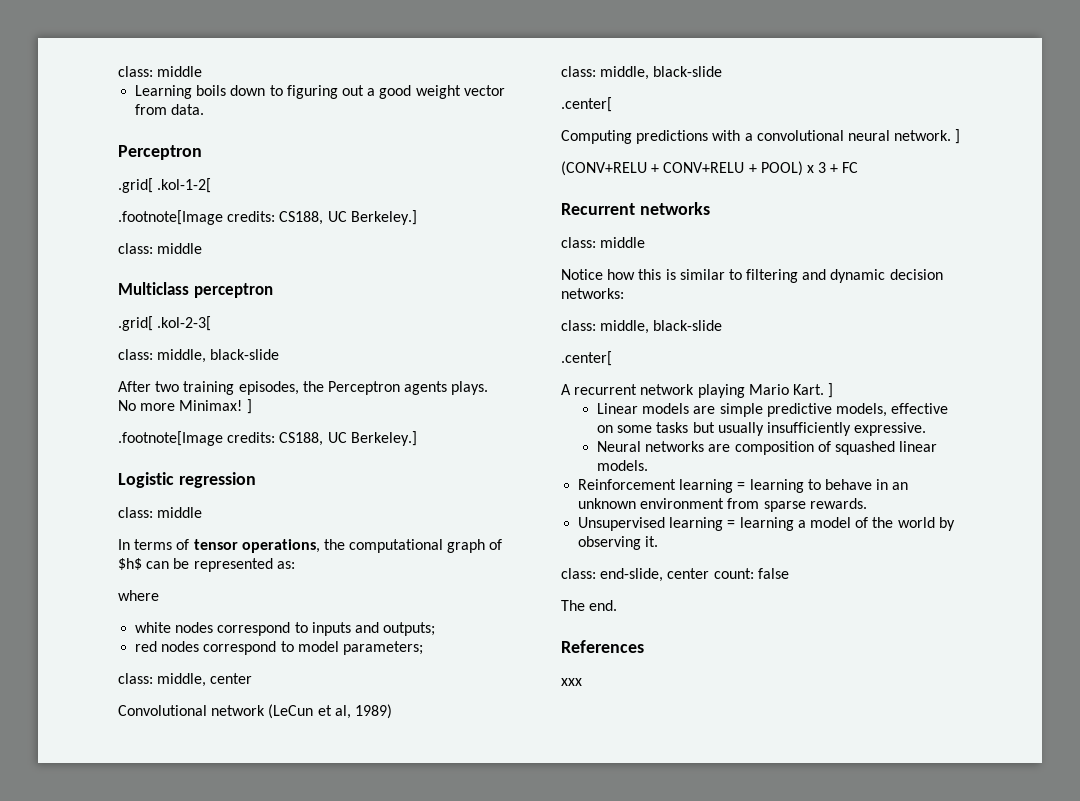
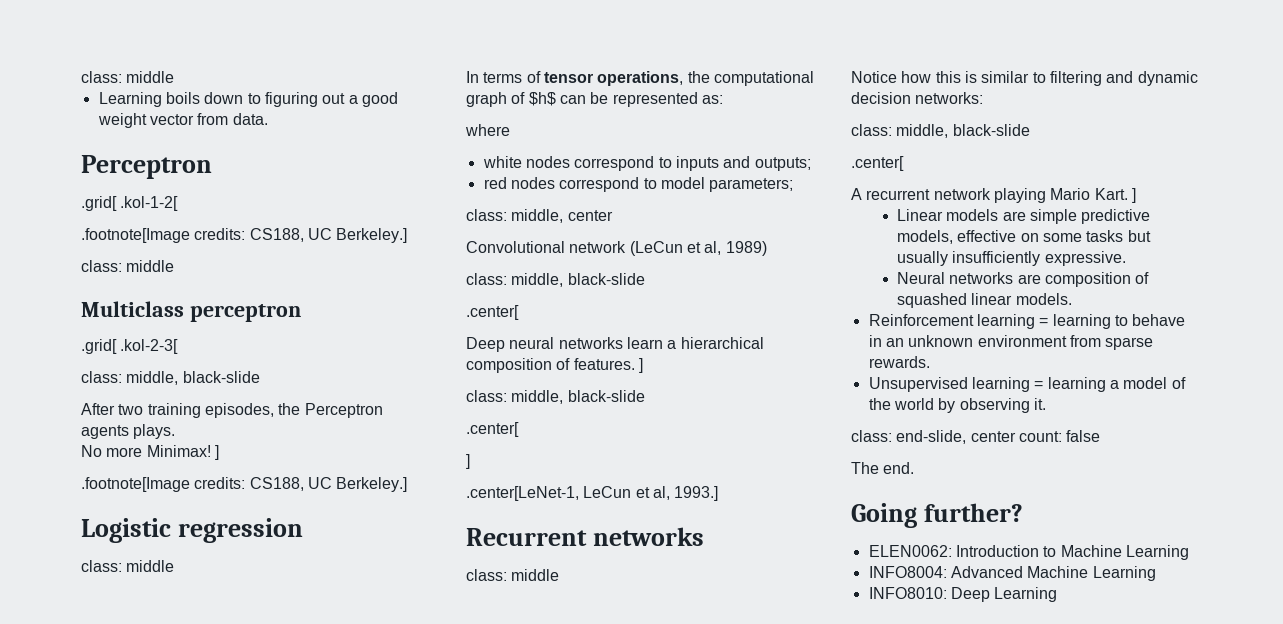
- Computing predictions with a convolutional neural network. ]
- (CONV+RELU + CONV+RELU + POOL) x 3 + FC
+ Deep neural networks learn a hierarchical composition of features. ]
+ class: middle, black-slide
+ .center[
+ ]
+ .center[LeNet-1, LeCun et al, 1993.]
- References
- xxx
+ Going further?
+ ELEN0062: Introduction to Machine Learning
+ INFO8004: Advanced Machine Learning
+ INFO8010: Deep Learning

